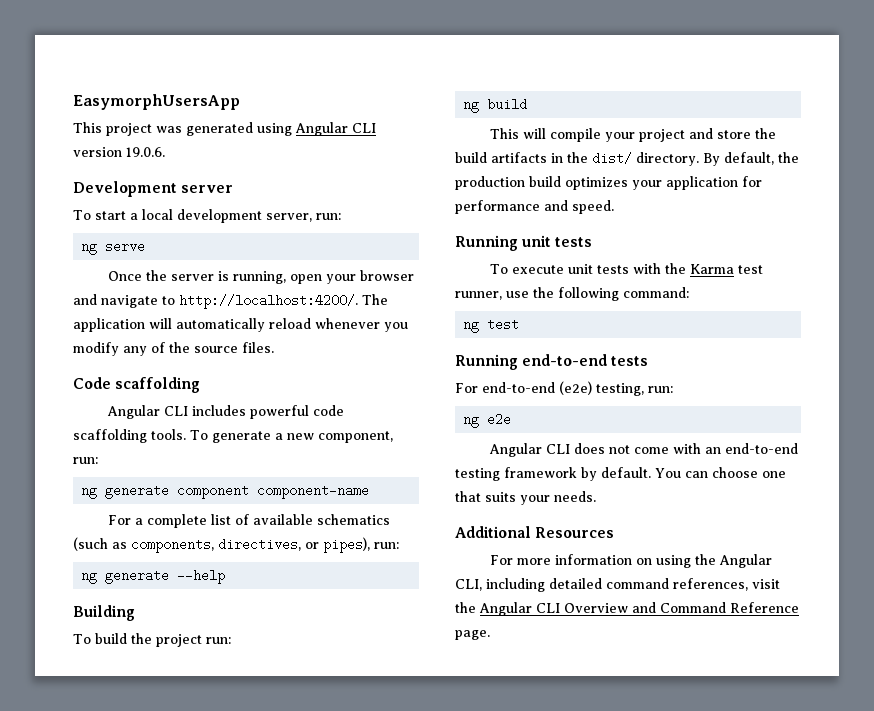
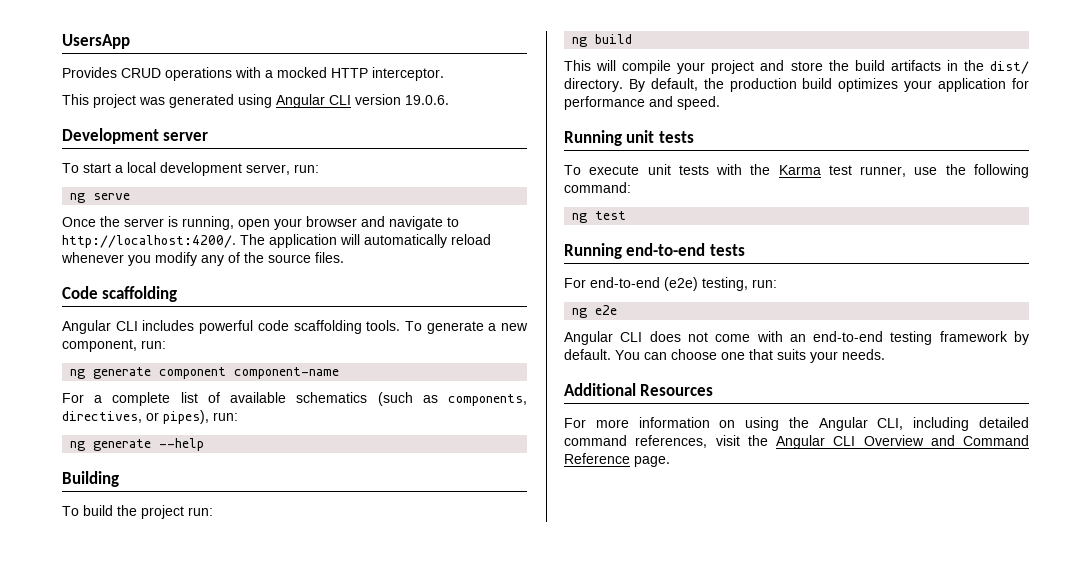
- EasymorphUsersApp
+ UsersApp
+ Provides CRUD operations with a mocked HTTP interceptor.

